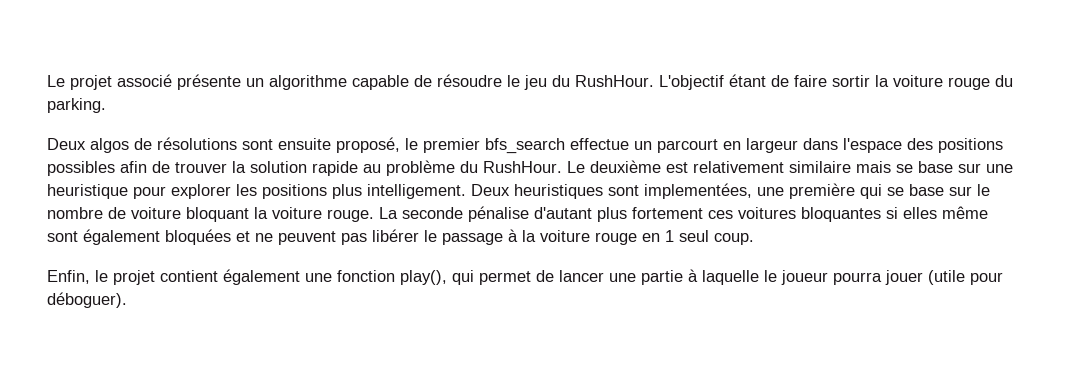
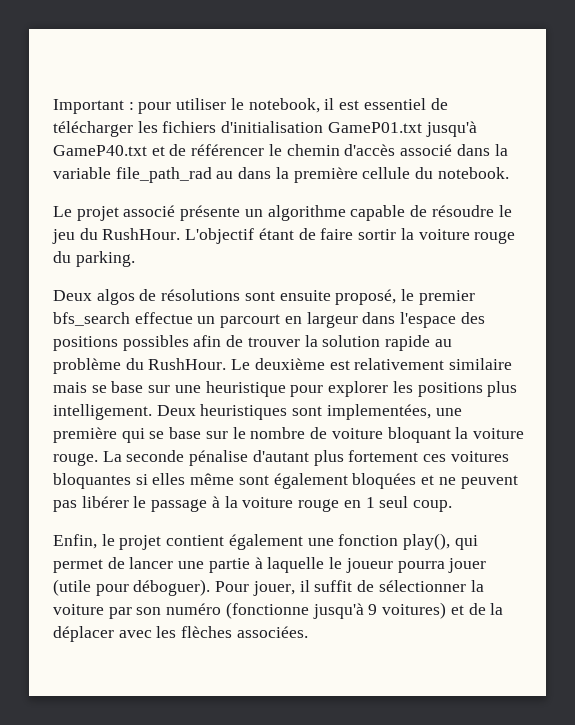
+ Important : pour utiliser le notebook, il est essentiel de télécharger les fichiers d'initialisation GameP01.txt jusqu'à GameP40.txt et de référencer le chemin d'accès associé dans la variable file_path_rad au dans la première cellule du notebook.
+ Pour jouer, il suffit de sélectionner la voiture par son numéro (fonctionne jusqu'à 9 voitures) et de la déplacer avec les flèches associées.

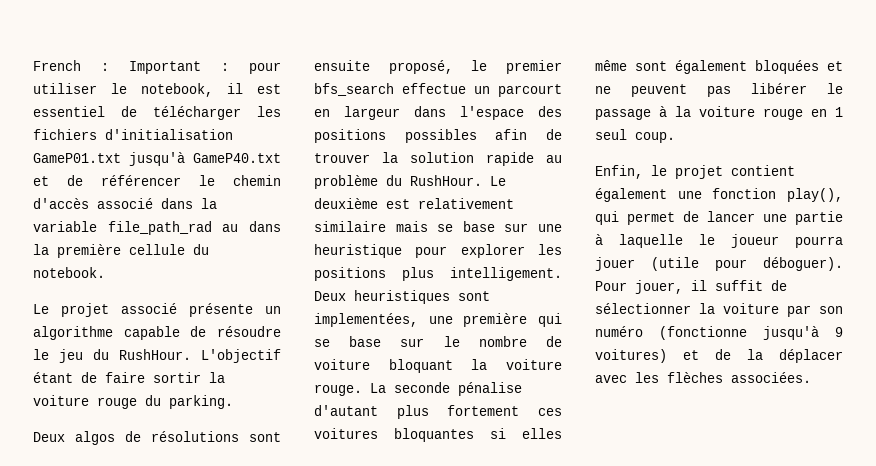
- Important : pour utiliser le notebook, il est essentiel de télécharger les fichiers d'initialisation GameP01.txt jusqu'à GameP40.txt et de référencer le chemin d'accès associé dans la variable file_path_rad au dans la première cellule du notebook.
+ French : Important : pour utiliser le notebook, il est essentiel de télécharger les fichiers d'initialisation GameP01.txt jusqu'à GameP40.txt et de référencer le chemin d'accès associé dans la variable file_path_rad au dans la première cellule du notebook.

